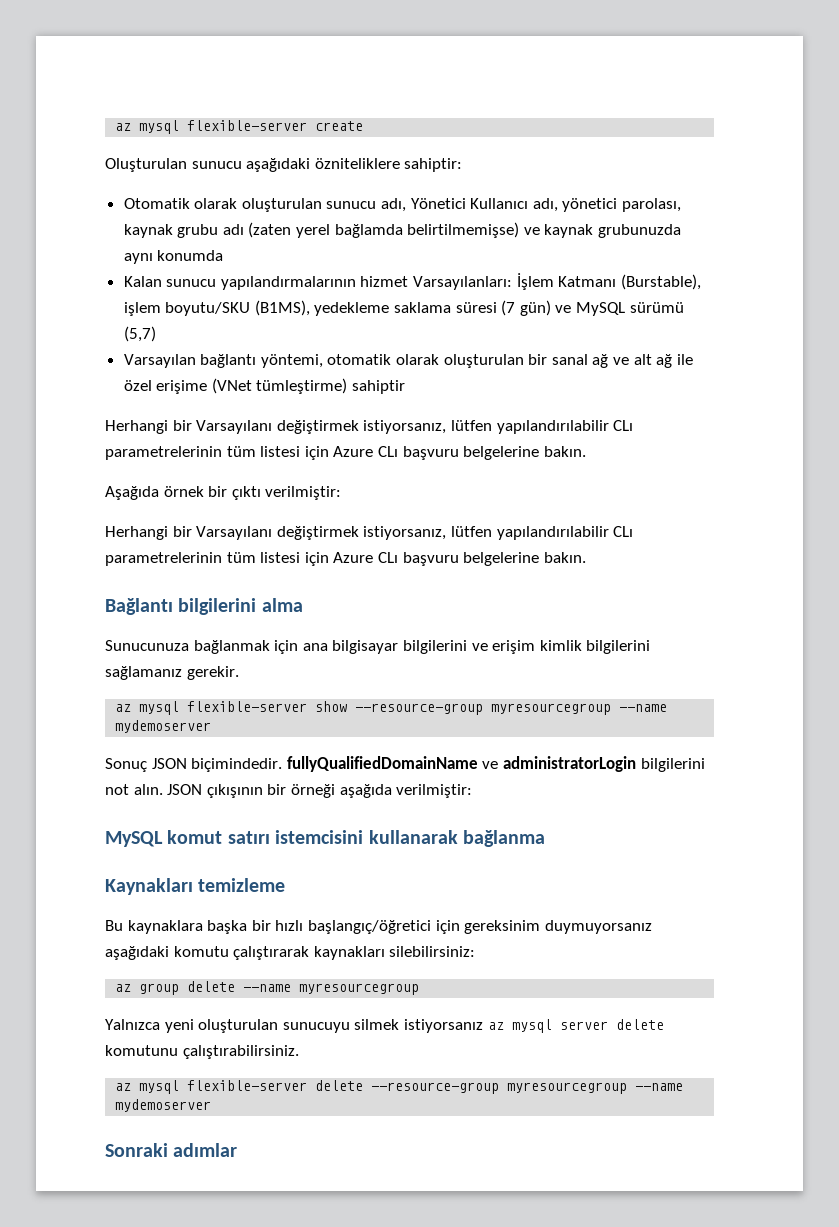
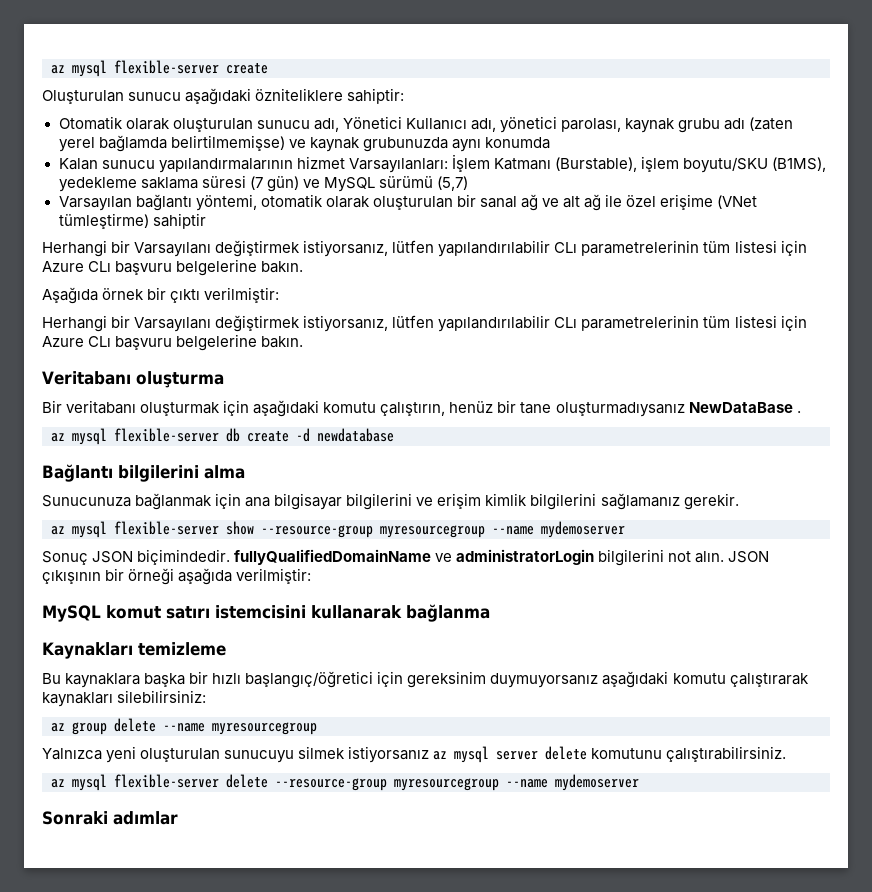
+ Veritabanı oluşturma
+ Bir veritabanı oluşturmak için aşağıdaki komutu çalıştırın, henüz bir tane oluşturmadıysanız NewDataBase .
+ az mysql flexible-server db create -d newdatabase

